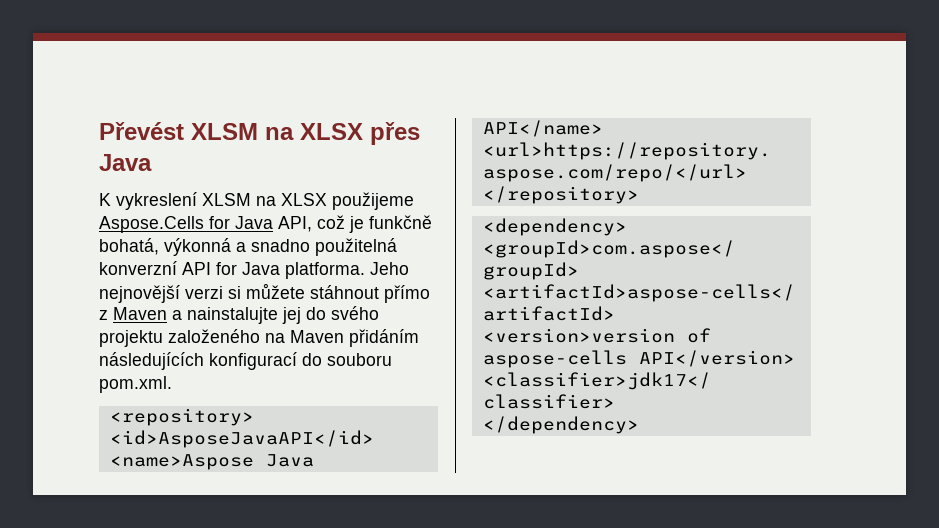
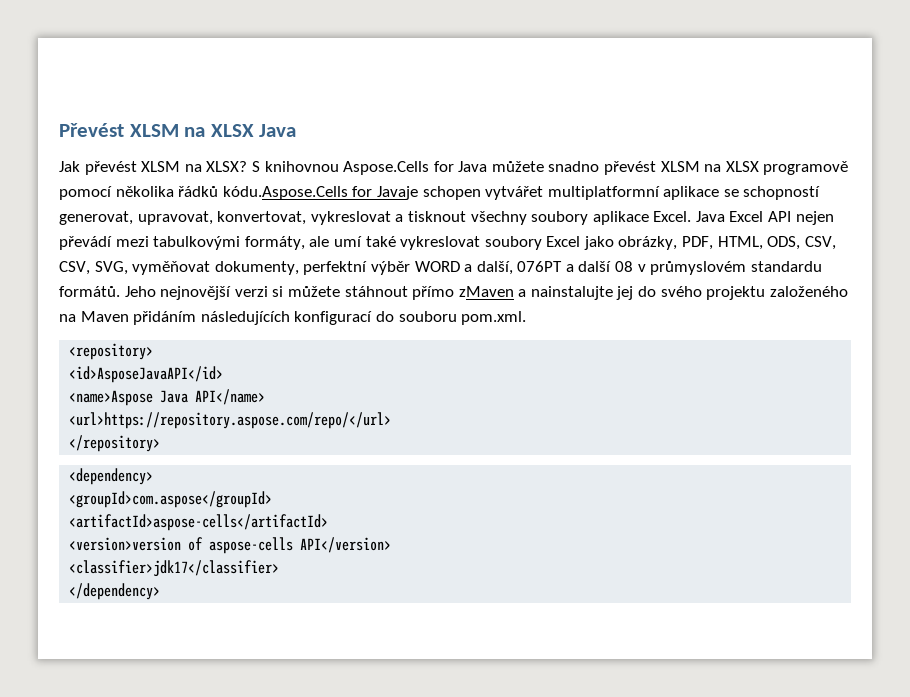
- Převést XLSM na XLSX přes Java
+ Převést XLSM na XLSX Java
- K vykreslení XLSM na XLSX použijeme Aspose.Cells for Java API, což je funkčně bohatá, výkonná a snadno použitelná konverzní API for Java platforma.
+ Jak převést XLSM na XLSX? S knihovnou Aspose.Cells for Java můžete snadno převést XLSM na XLSX programově pomocí několika řádků kódu.Aspose.Cells for Javaje schopen vytvářet multiplatformní aplikace se schopností generovat, upravovat, konvertovat, vykreslovat a tisknout všechny soubory aplikace Excel. Java Excel API nejen převádí mezi tabulkovými formáty, ale umí také vykreslovat soubory Excel jako obrázky, PDF, HTML, ODS, CSV, CSV, SVG, vyměňovat dokumenty, perfektní výběr WORD a další, 076PT a další 08 v průmyslovém standardu formátů.
- Jeho nejnovější verzi si můžete stáhnout přímo z Maven a nainstalujte jej do svého projektu založeného na Maven přidáním následujících konfigurací do souboru pom.xml.
+ Jeho nejnovější verzi si můžete stáhnout přímo zMaven a nainstalujte jej do svého projektu založeného na Maven přidáním následujících konfigurací do souboru pom.xml.

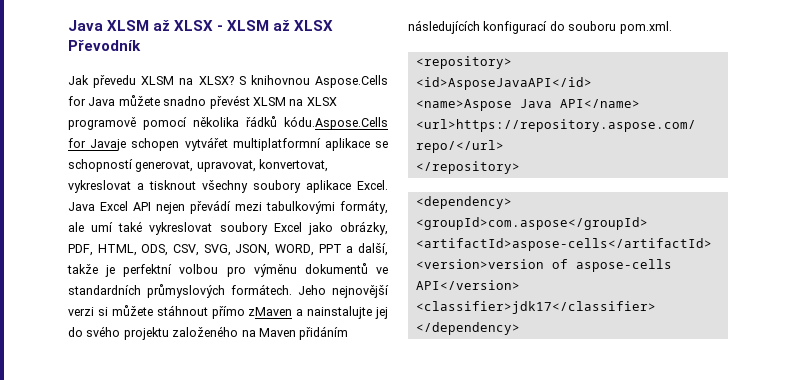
- Převést XLSM na XLSX Java
+ Java XLSM až XLSX - XLSM až XLSX Převodník
- Jak převést XLSM na XLSX?
+ Jak převedu XLSM na XLSX?
- Java Excel API nejen převádí mezi tabulkovými formáty, ale umí také vykreslovat soubory Excel jako obrázky, PDF, HTML, ODS, CSV, CSV, SVG, vyměňovat dokumenty, perfektní výběr WORD a další, 076PT a další 08 v průmyslovém standardu formátů.
+ Java Excel API nejen převádí mezi tabulkovými formáty, ale umí také vykreslovat soubory Excel jako obrázky, PDF, HTML, ODS, CSV, SVG, JSON, WORD, PPT a další, takže je perfektní volbou pro výměnu dokumentů ve standardních průmyslových formátech.

